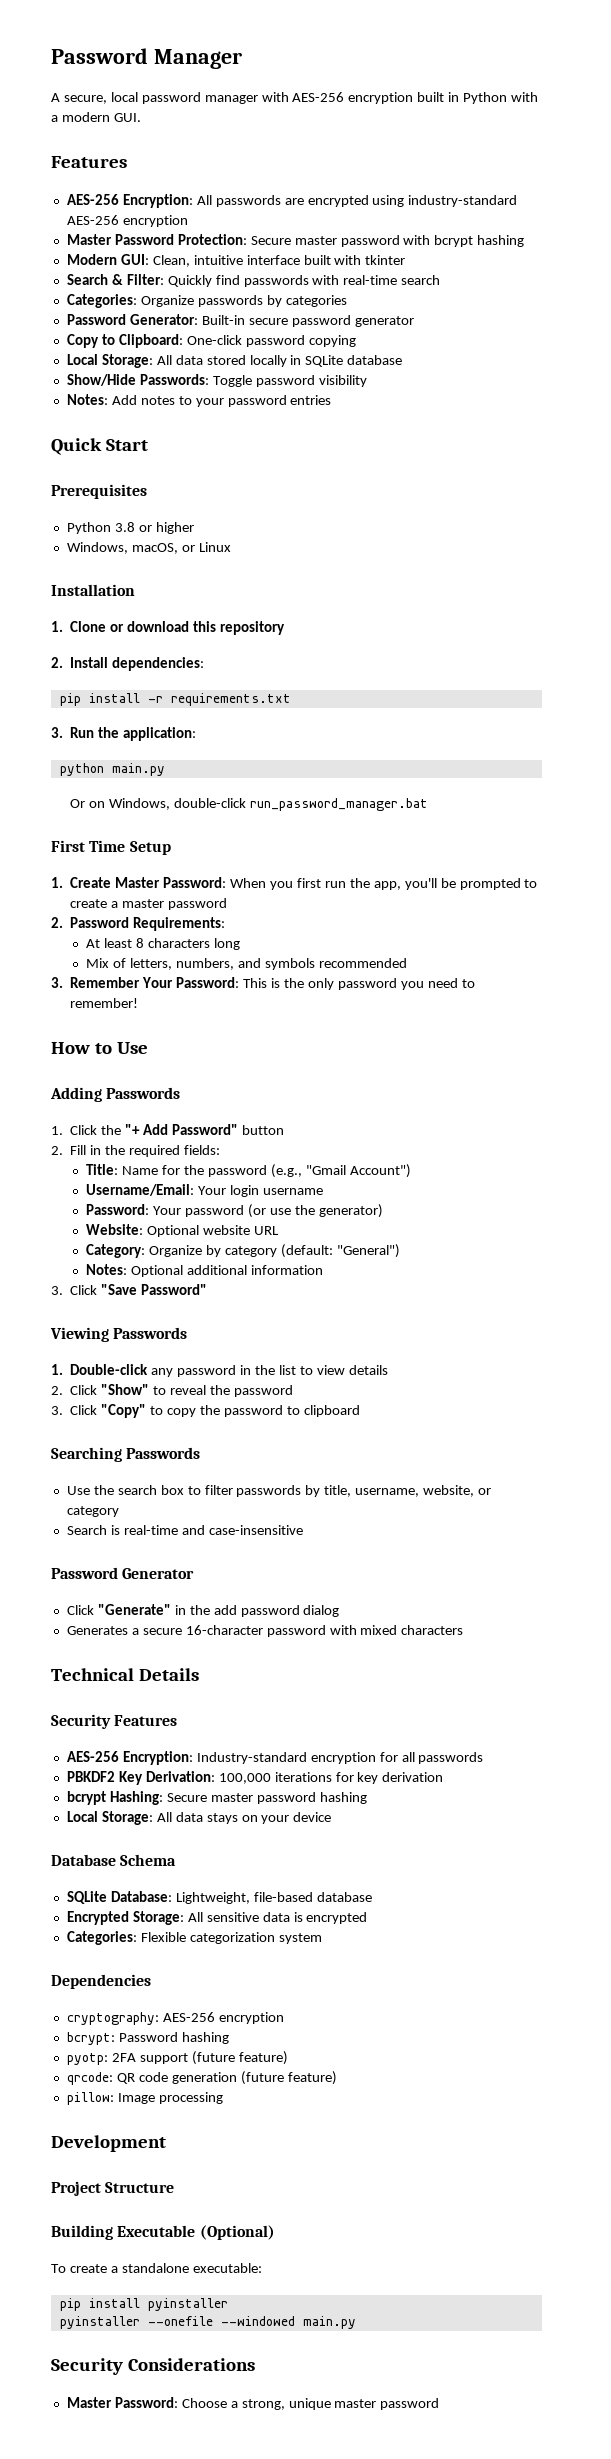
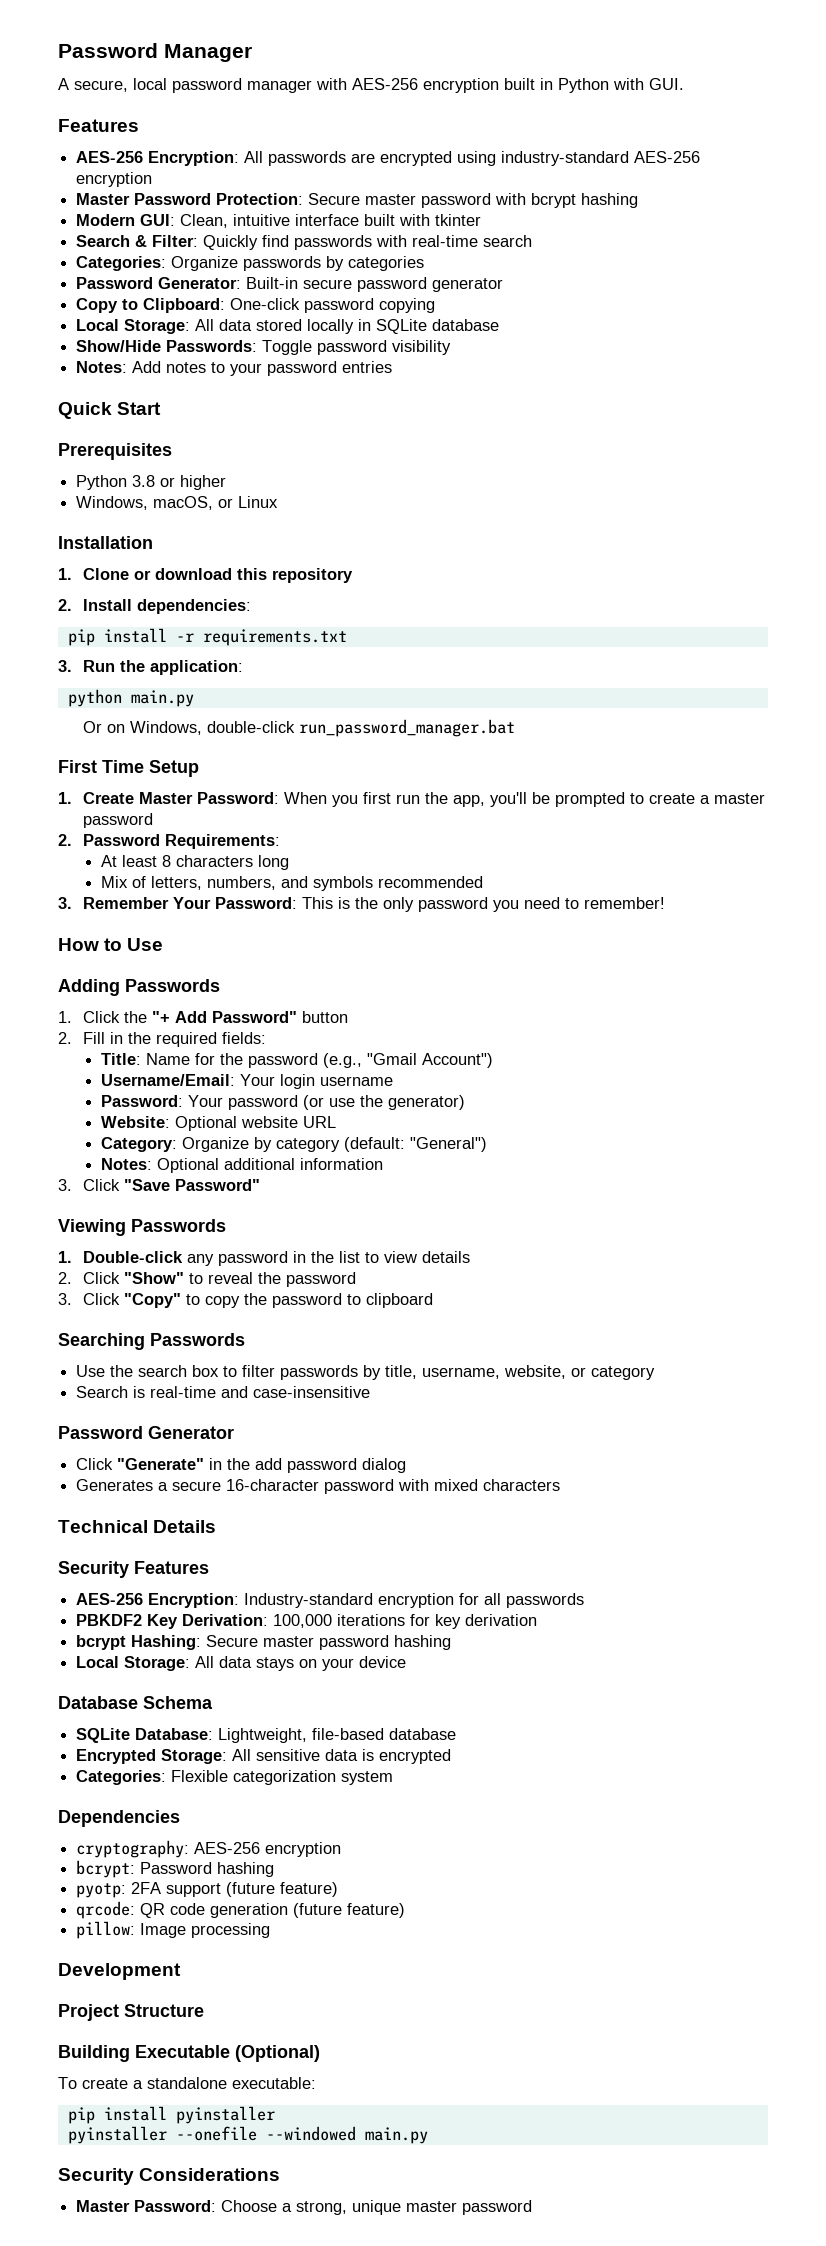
- A secure, local password manager with AES-256 encryption built in Python with a modern GUI.
+ A secure, local password manager with AES-256 encryption built in Python with GUI.

